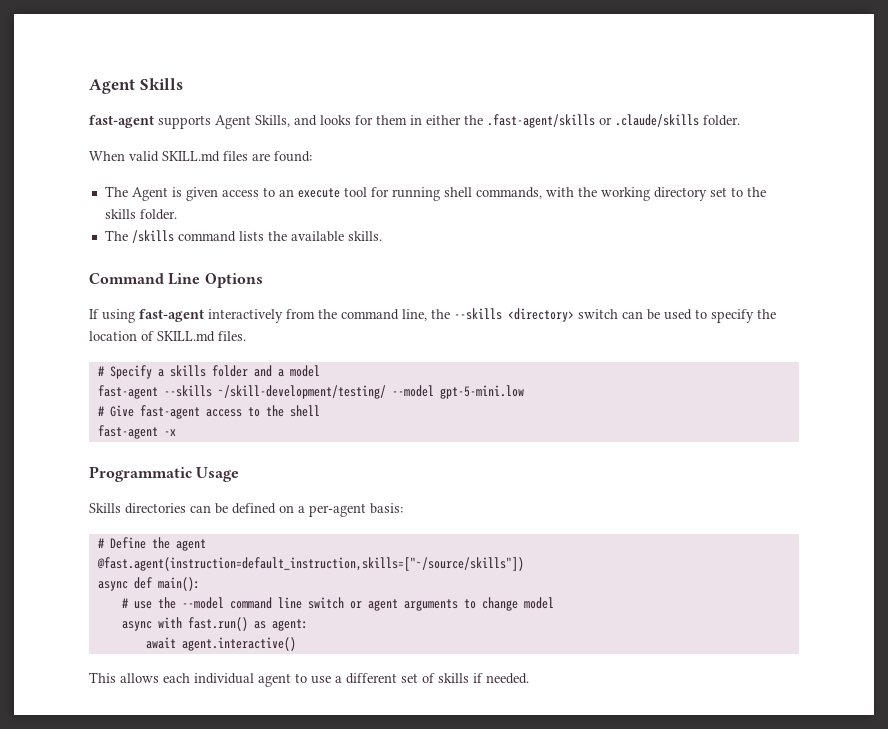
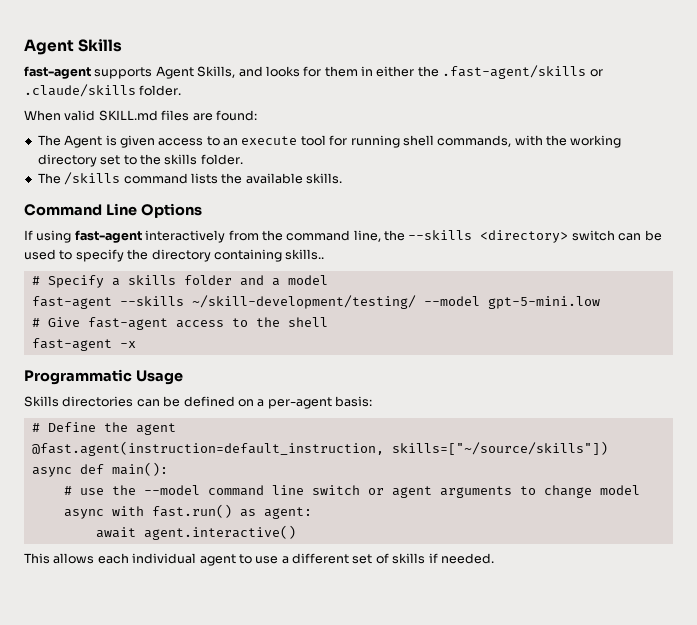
- If using fast-agent interactively from the command line, the --skills <directory> switch can be used to specify the location of SKILL.md files.
+ If using fast-agent interactively from the command line, the --skills <directory> switch can be used to specify the directory containing skills..
- @fast.agent(instruction=default_instruction,skills=["~/source/skills"])
+ @fast.agent(instruction=default_instruction, skills=["~/source/skills"])

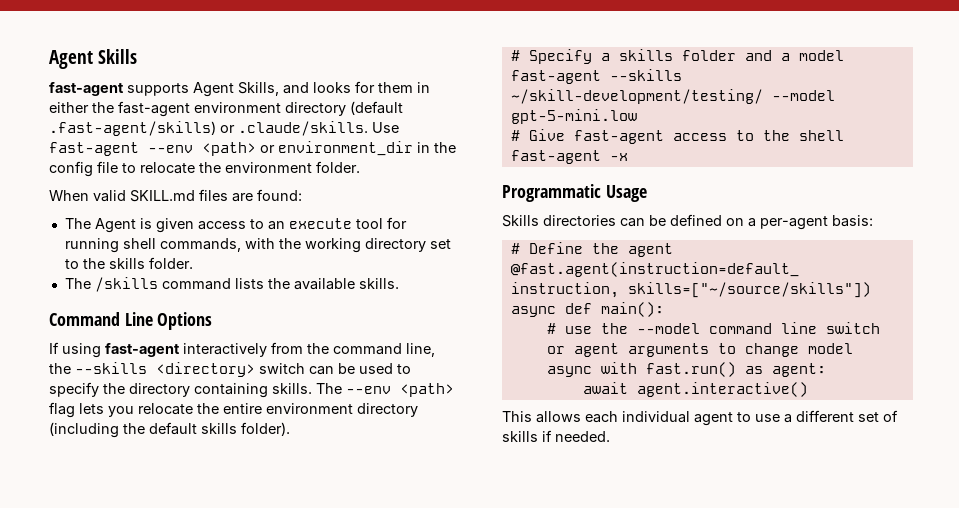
- fast-agent supports Agent Skills, and looks for them in either the .fast-agent/skills or .claude/skills folder.
+ fast-agent supports Agent Skills, and looks for them in either the fast-agent environment directory (default .fast-agent/skills) or .claude/skills. Use fast-agent --env <path> or environment_dir in the config file to relocate the environment folder.
- If using fast-agent interactively from the command line, the --skills <directory> switch can be used to specify the directory containing skills..
+ If using fast-agent interactively from the command line, the --skills <directory> switch can be used to specify the directory containing skills. The --env <path> flag lets you relocate the entire environment directory (including the default skills folder).

